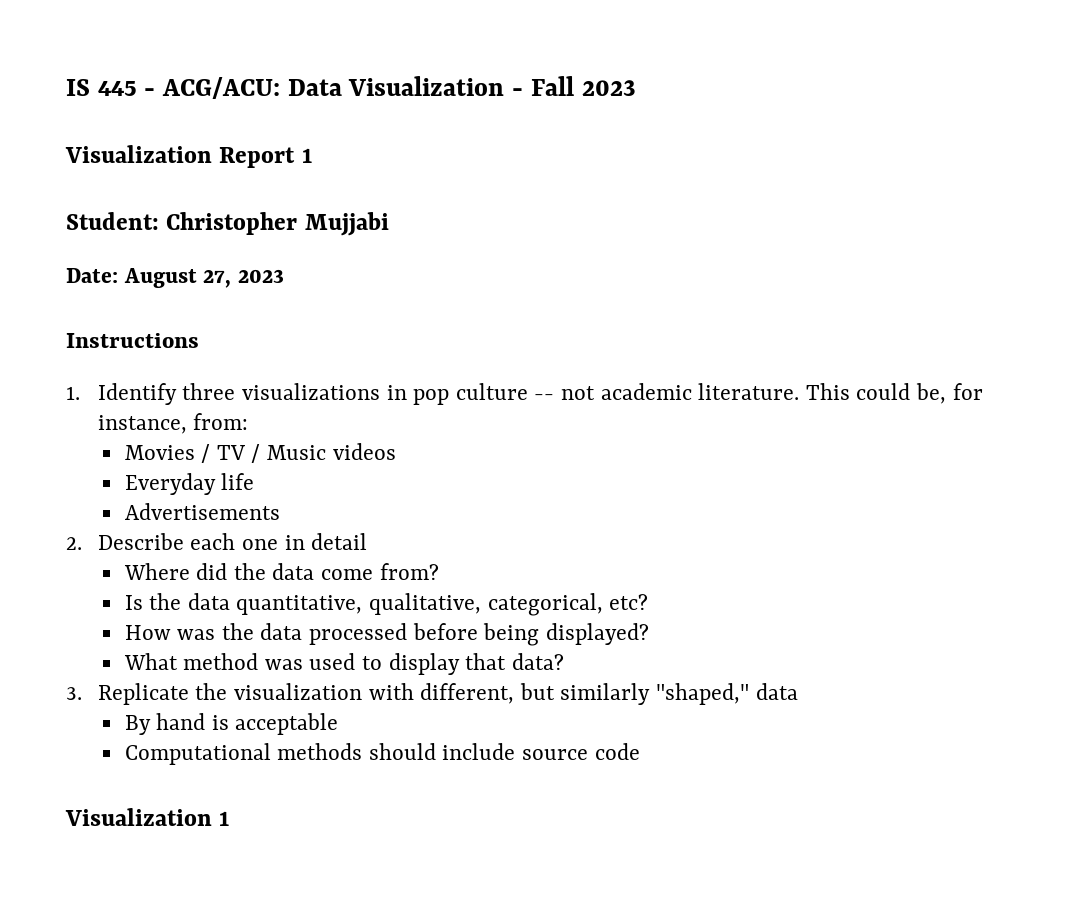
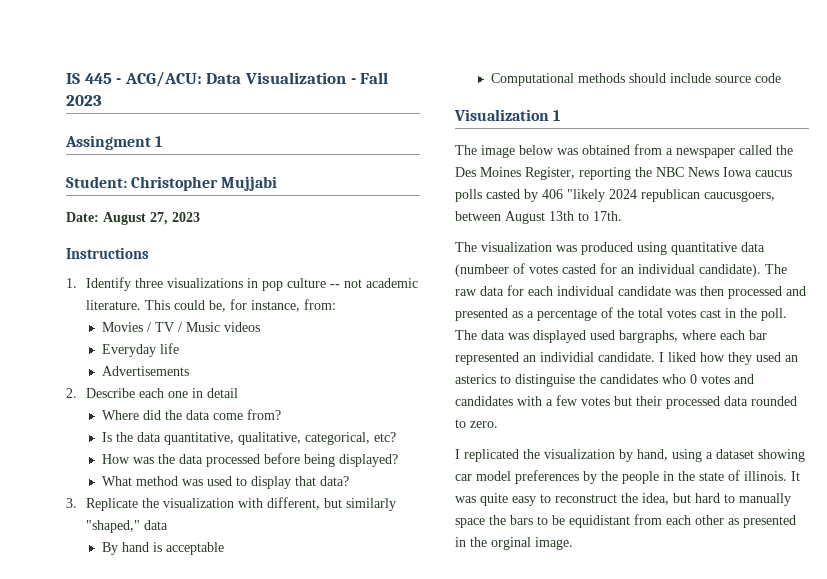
- Visualization Report 1
+ Assingment 1
+ The image below was obtained from a newspaper called the Des Moines Register, reporting the NBC News Iowa caucus polls casted by 406 "likely 2024 republican caucusgoers, between August 13th to 17th.
+ The visualization was produced using quantitative data (numbeer of votes casted for an individual candidate). The raw data for each individual candidate was then processed and presented as a percentage of the total votes cast in the poll. The data was displayed used bargraphs, where each bar represented an individial candidate. I liked how they used an asterics to distinguise the candidates who 0 votes and candidates with a few votes but their processed data rounded to zero.
+ I replicated the visualization by hand, using a dataset showing car model preferences by the people in the state of illinois. It was quite easy to reconstruct the idea, but hard to manually space the bars to be equidistant from each other as presented in the orginal image.

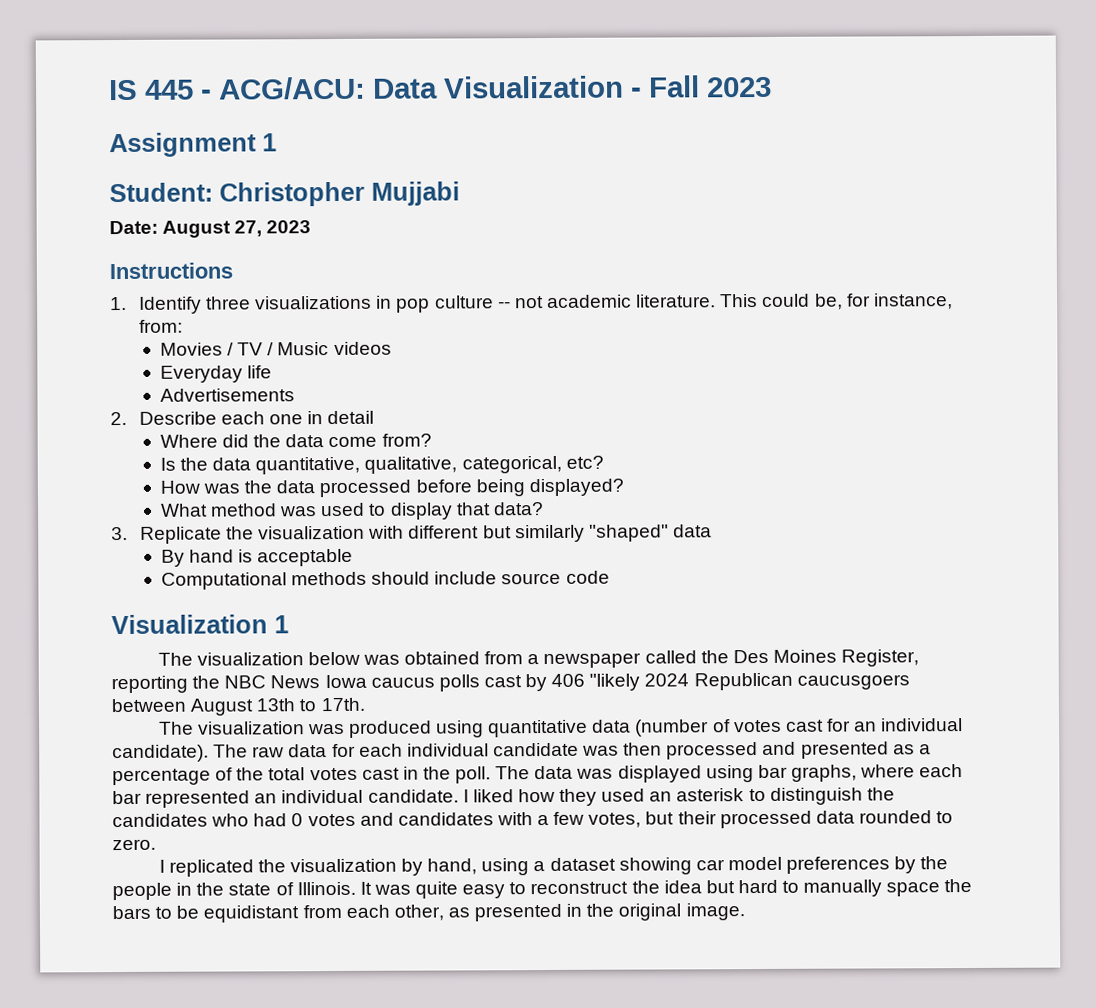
- Assingment 1
+ Assignment 1
- 3. Replicate the visualization with different, but similarly "shaped," data
+ 3. Replicate the visualization with different but similarly "shaped" data
- The image below was obtained from a newspaper called the Des Moines Register, reporting the NBC News Iowa caucus polls casted by 406 "likely 2024 republican caucusgoers, between August 13th to 17th.
+ The visualization below was obtained from a newspaper called the Des Moines Register, reporting the NBC News Iowa caucus polls cast by 406 "likely 2024 Republican caucusgoers between August 13th to 17th.
- The visualization was produced using quantitative data (numbeer of votes casted for an individual candidate).
+ The visualization was produced using quantitative data (number of votes cast for an individual candidate).
- The data was displayed used bargraphs, where each bar represented an individial candidate.
+ The data was displayed using bar graphs, where each bar represented an individual candidate.
- I liked how they used an asterics to distinguise the candidates who 0 votes and candidates with a few votes but their processed data rounded to zero.
+ I liked how they used an asterisk to distinguish the candidates who had 0 votes and candidates with a few votes, but their processed data rounded to zero.
- I replicated the visualization by hand, using a dataset showing car model preferences by the people in the state of illinois.
+ I replicated the visualization by hand, using a dataset showing car model preferences by the people in the state of Illinois.
- It was quite easy to reconstruct the idea, but hard to manually space the bars to be equidistant from each other as presented in the orginal image.
+ It was quite easy to reconstruct the idea but hard to manually space the bars to be equidistant from each other, as presented in the original image.

